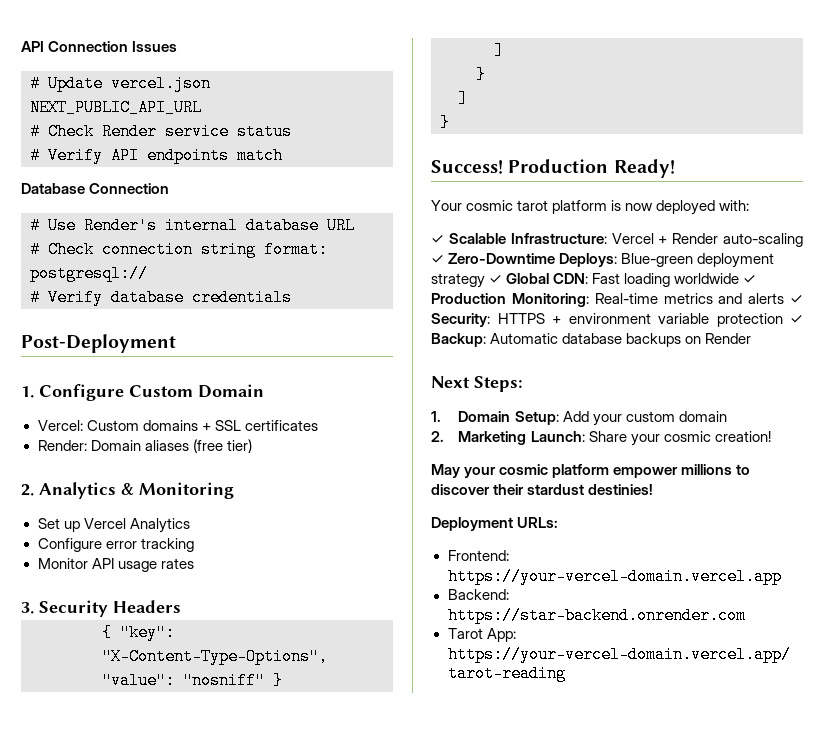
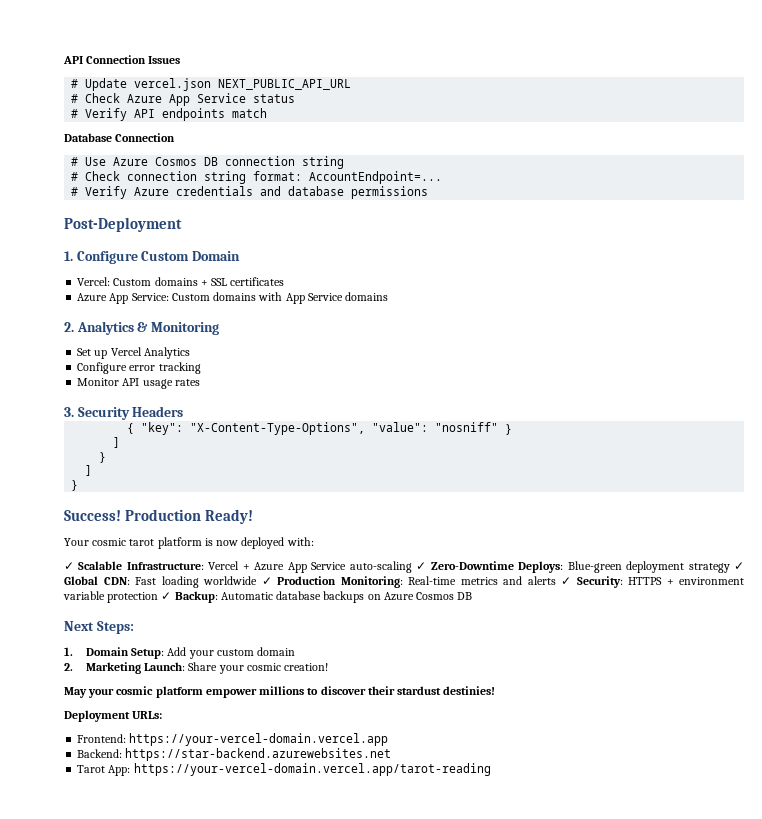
- # Check Render service status
+ # Check Azure App Service status
- # Use Render's internal database URL
+ # Use Azure Cosmos DB connection string
- # Check connection string format: postgresql://
- # Verify database credentials
+ # Check connection string format: AccountEndpoint=...
+ # Verify Azure credentials and database permissions
- Render: Domain aliases (free tier)
+ Azure App Service: Custom domains with App Service domains
- ✓ Scalable Infrastructure: Vercel + Render auto-scaling ✓ Zero-Downtime Deploys: Blue-green deployment strategy ✓ Global CDN: Fast loading worldwide ✓ Production Monitoring: Real-time metrics and alerts ✓ Security: HTTPS + environment variable protection ✓ Backup: Automatic database backups on Render
+ ✓ Scalable Infrastructure: Vercel + Azure App Service auto-scaling ✓ Zero-Downtime Deploys: Blue-green deployment strategy ✓ Global CDN: Fast loading worldwide ✓ Production Monitoring: Real-time metrics and alerts ✓ Security: HTTPS + environment variable protection ✓ Backup: Automatic database backups on Azure Cosmos DB
- Backend: https://star-backend.onrender.com
+ Backend: https://star-backend.azurewebsites.net

